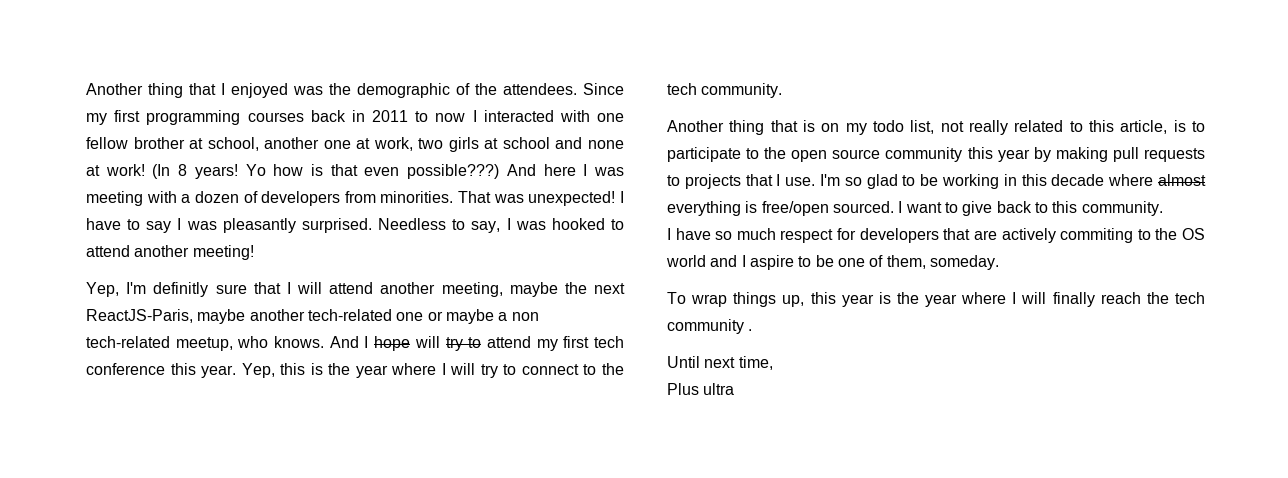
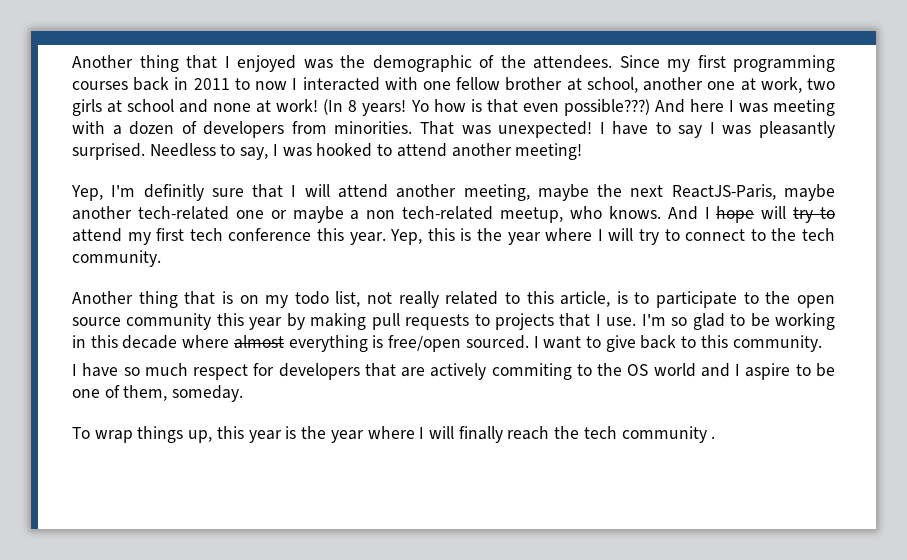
- Until next time,
- Plus ultra

